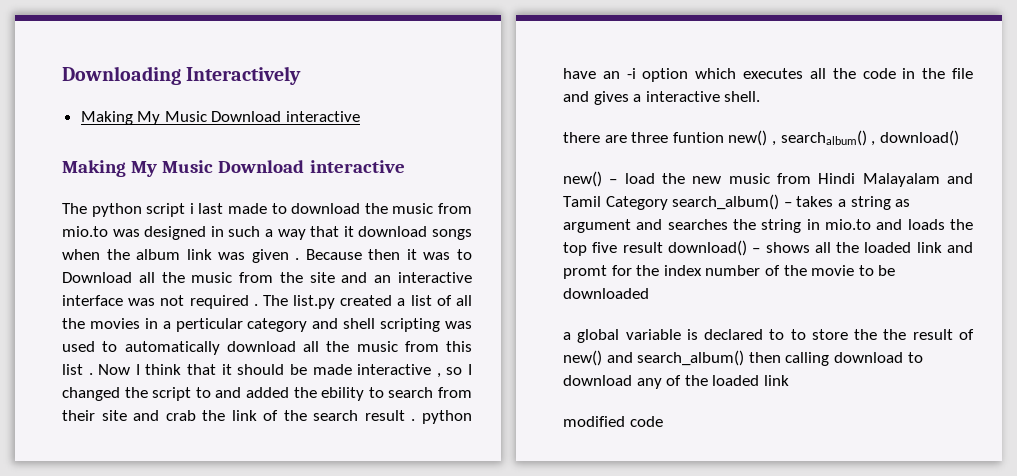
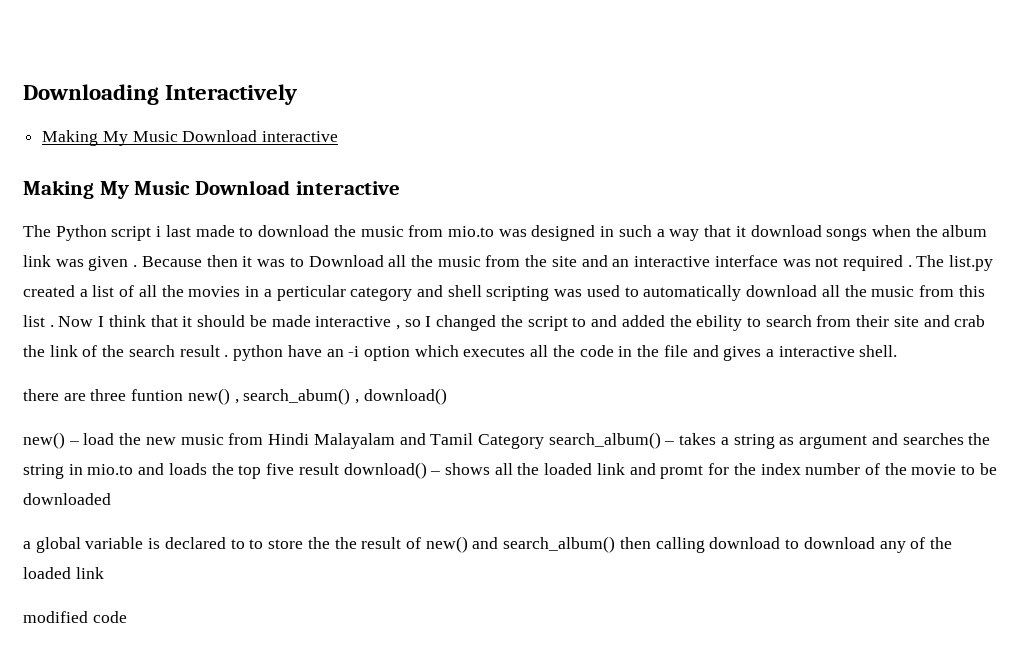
- The python script i last made to download the music from mio.to was designed in such a way that it download songs when the album link was given .
+ The Python script i last made to download the music from mio.to was designed in such a way that it download songs when the album link was given .
- there are three funtion new() , searchalbum() , download()
+ there are three funtion new() , search_abum() , download()

